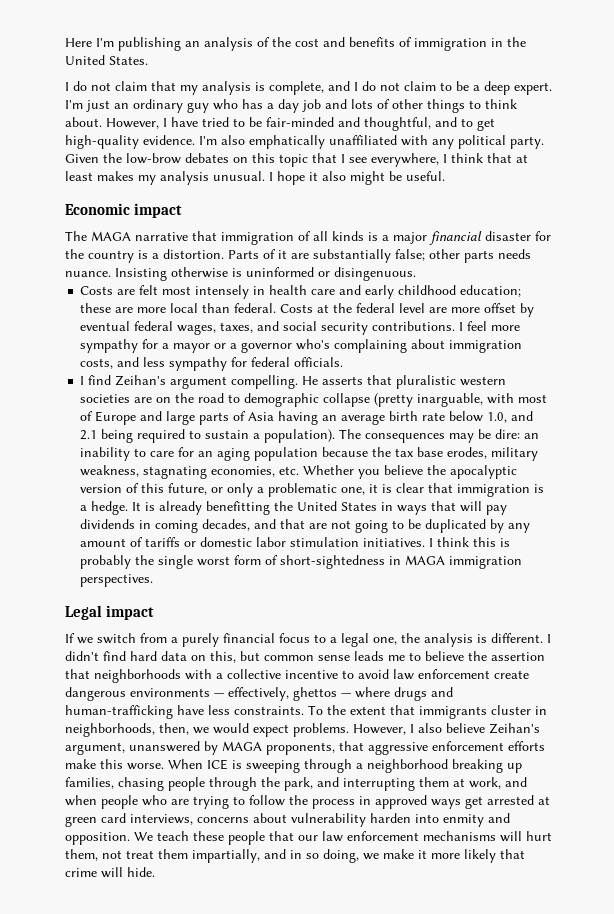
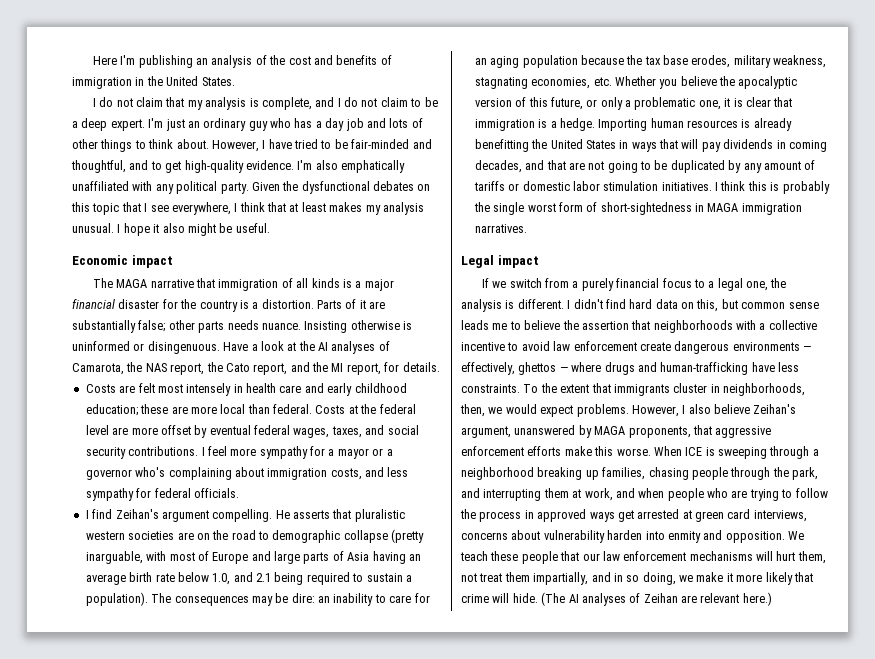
- Given the low-brow debates on this topic that I see everywhere, I think that at least makes my analysis unusual.
+ Given the dysfunctional debates on this topic that I see everywhere, I think that at least makes my analysis unusual.
+ Have a look at the AI analyses of Camarota, the NAS report, the Cato report, and the MI report, for details.
- It is already benefitting the United States in ways that will pay dividends in coming decades, and that are not going to be duplicated by any amount of tariffs or domestic labor stimulation initiatives.
+ Importing human resources is already benefitting the United States in ways that will pay dividends in coming decades, and that are not going to be duplicated by any amount of tariffs or domestic labor stimulation initiatives.
- I think this is probably the single worst form of short-sightedness in MAGA immigration perspectives.
+ I think this is probably the single worst form of short-sightedness in MAGA immigration narratives.
+ (The AI analyses of Zeihan are relevant here.)

